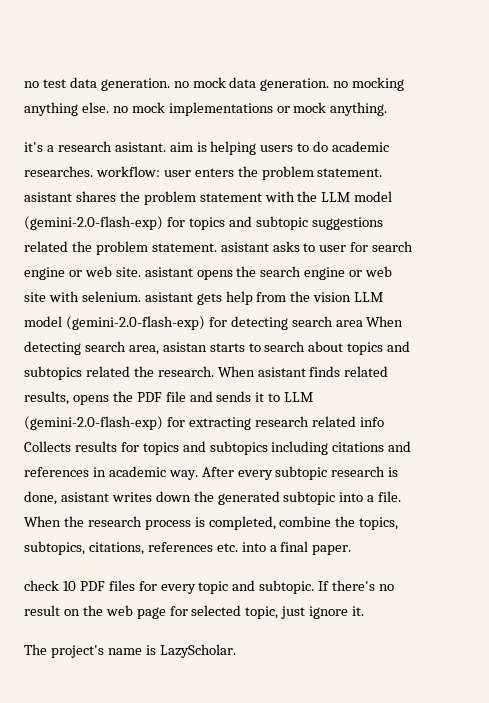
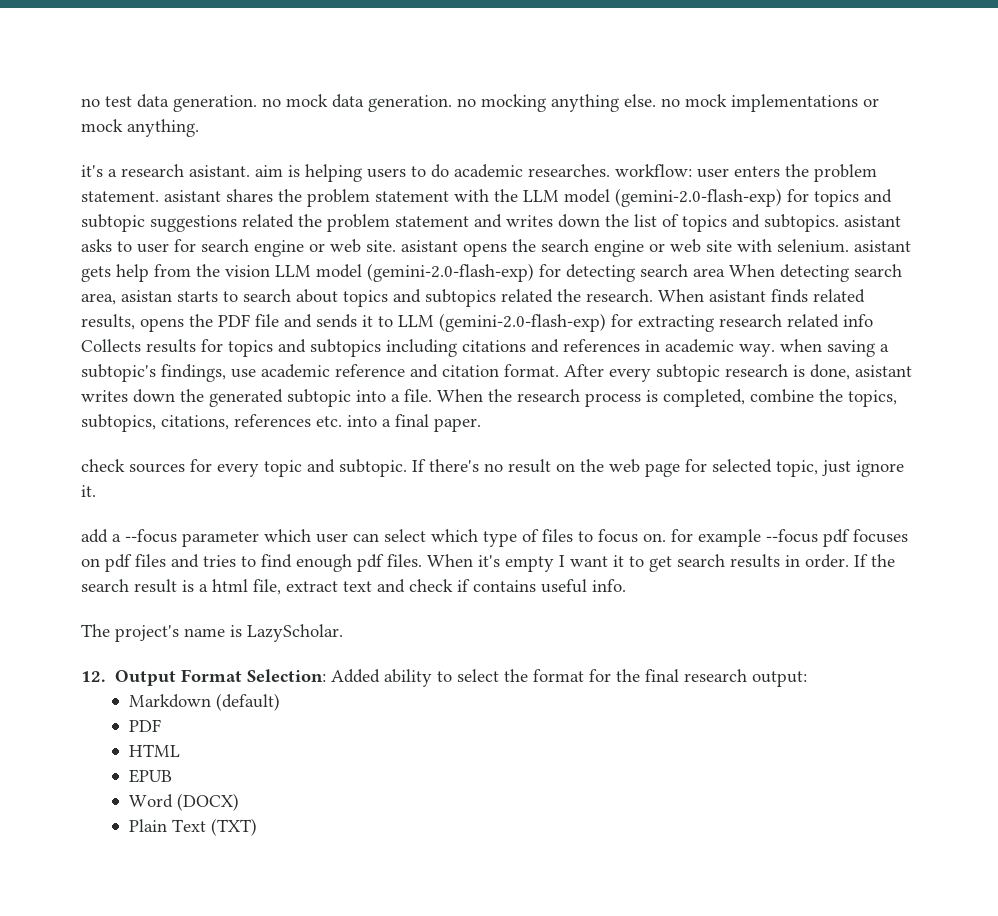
- user enters the problem statement. asistant shares the problem statement with the LLM model (gemini-2.0-flash-exp) for topics and subtopic suggestions related the problem statement. asistant asks to user for search engine or web site. asistant opens the search engine or web site with selenium. asistant gets help from the vision LLM model (gemini-2.0-flash-exp) for detecting search area When detecting search area, asistan starts to search about topics and subtopics related the research.
+ user enters the problem statement. asistant shares the problem statement with the LLM model (gemini-2.0-flash-exp) for topics and subtopic suggestions related the problem statement and writes down the list of topics and subtopics. asistant asks to user for search engine or web site. asistant opens the search engine or web site with selenium. asistant gets help from the vision LLM model (gemini-2.0-flash-exp) for detecting search area When detecting search area, asistan starts to search about topics and subtopics related the research.
- When asistant finds related results, opens the PDF file and sends it to LLM (gemini-2.0-flash-exp) for extracting research related info Collects results for topics and subtopics including citations and references in academic way.
+ When asistant finds related results, opens the PDF file and sends it to LLM (gemini-2.0-flash-exp) for extracting research related info Collects results for topics and subtopics including citations and references in academic way. when saving a subtopic's findings, use academic reference and citation format.
- check 10 PDF files for every topic and subtopic.
+ check sources for every topic and subtopic.
+ add a --focus parameter which user can select which type of files to focus on. for example --focus pdf focuses on pdf files and tries to find enough pdf files. When it's empty I want it to get search results in order. If the search result is a html file, extract text and check if contains useful info.
+ 12. Output Format Selection: Added ability to select the format for the final research output:
+ Markdown (default)
+ PDF
+ HTML
+ EPUB
+ Word (DOCX)
+ Plain Text (TXT)

